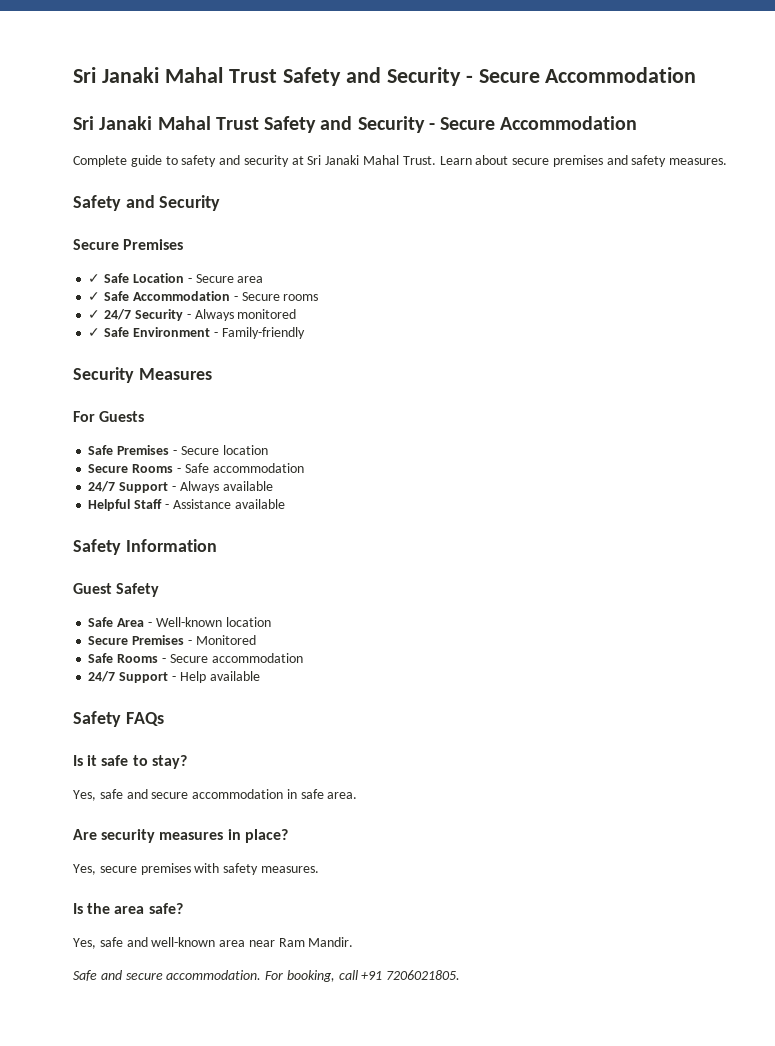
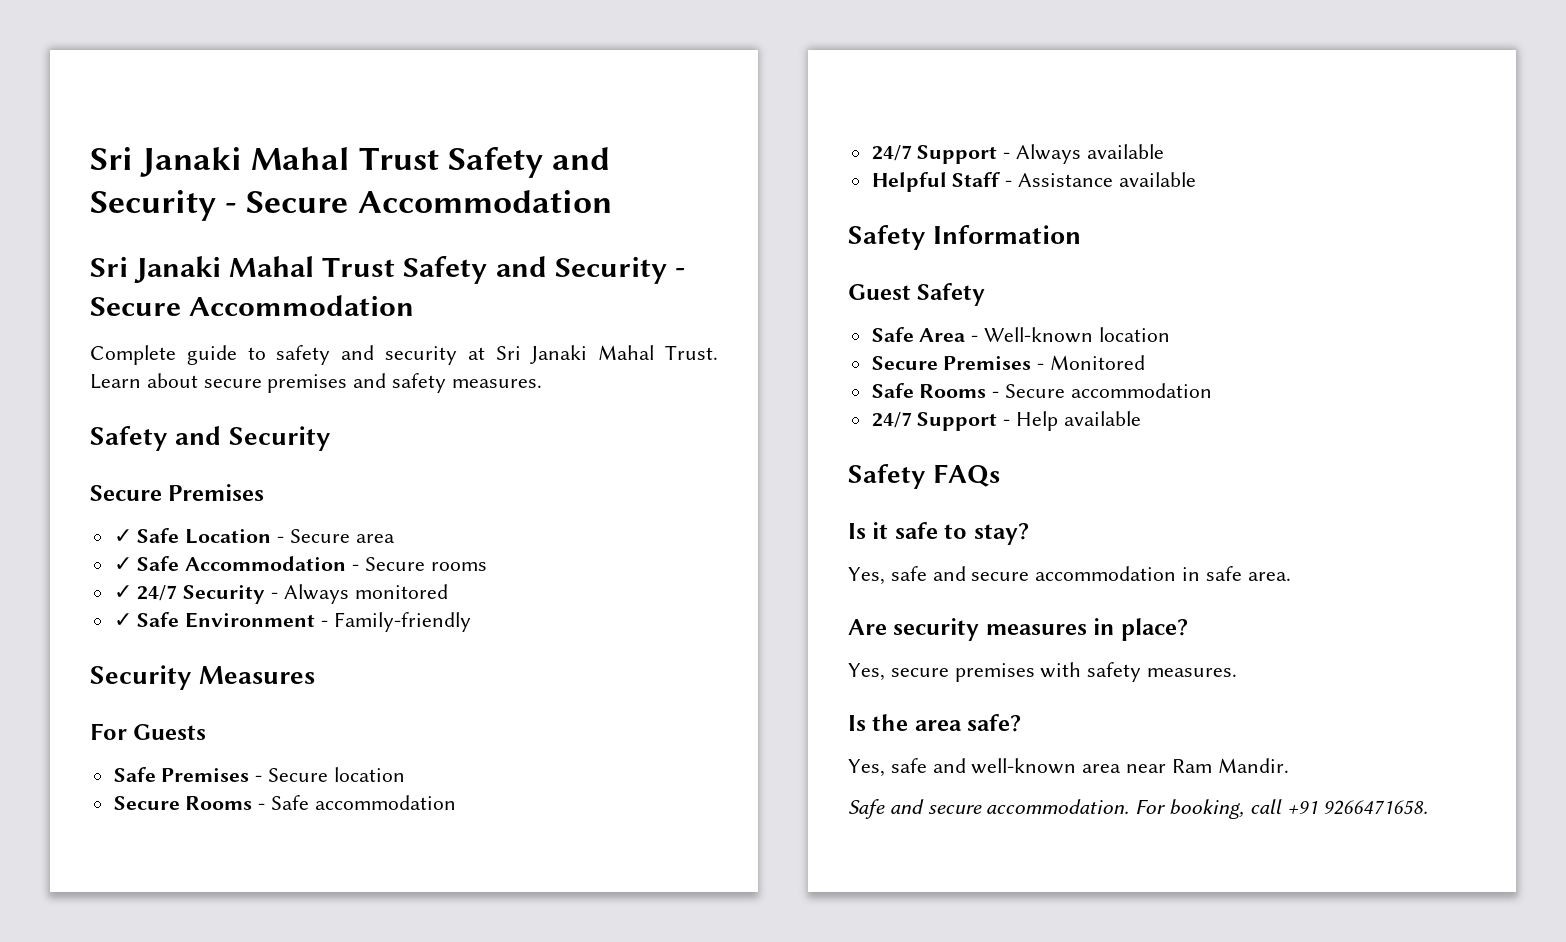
- For booking, call +91 7206021805.
+ For booking, call +91 9266471658.

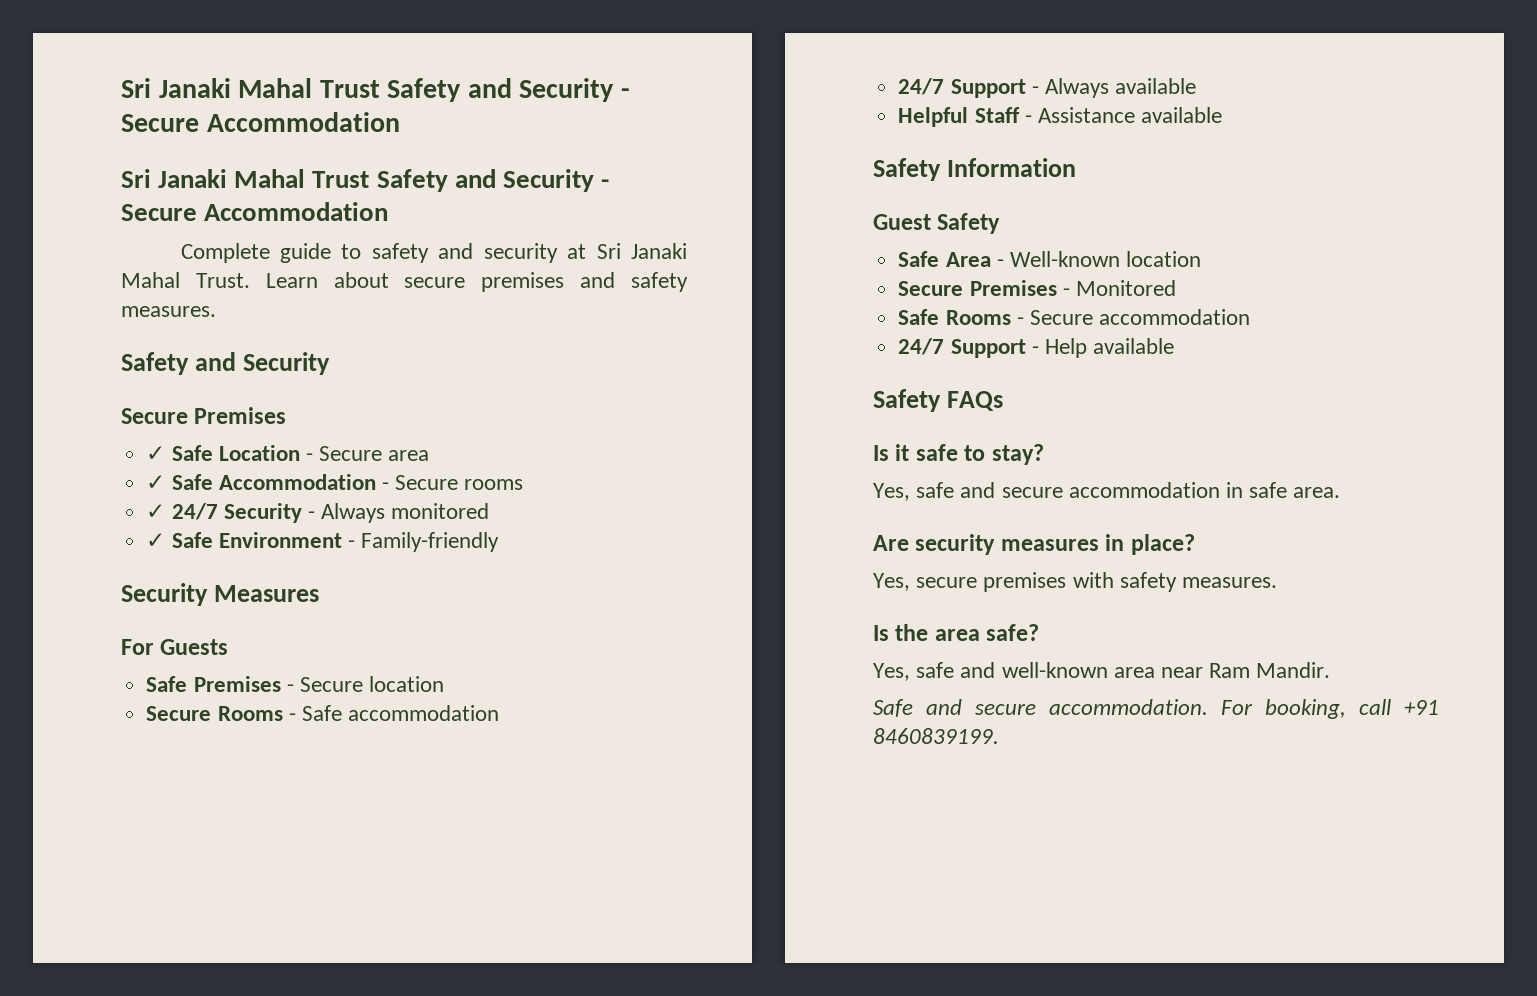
- For booking, call +91 9266471658.
+ For booking, call +91 8460839199.

